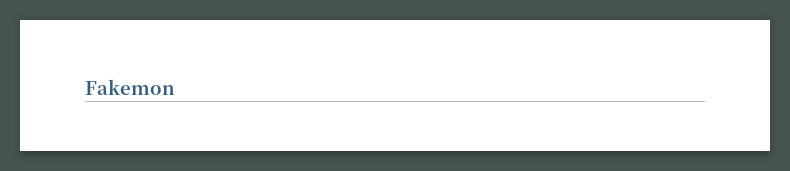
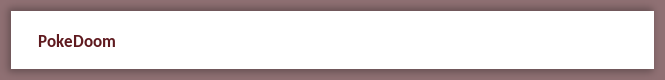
- Fakemon
+ PokeDoom

